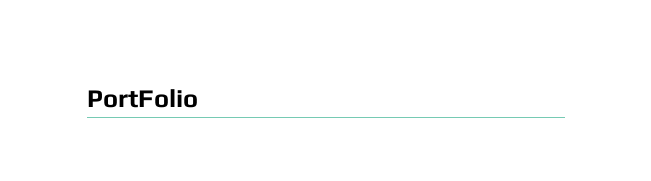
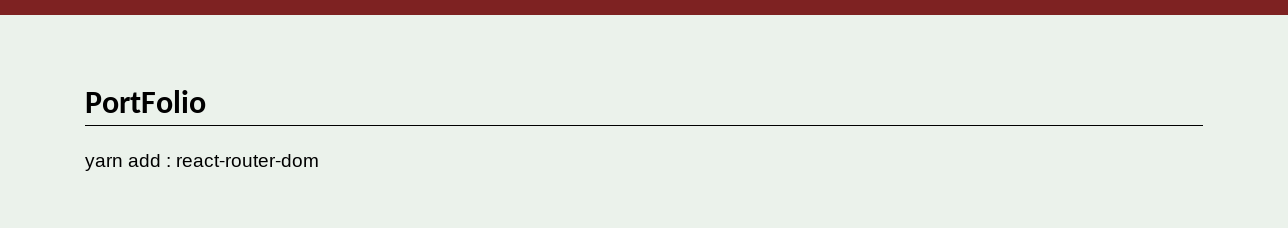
+ yarn add : react-router-dom

